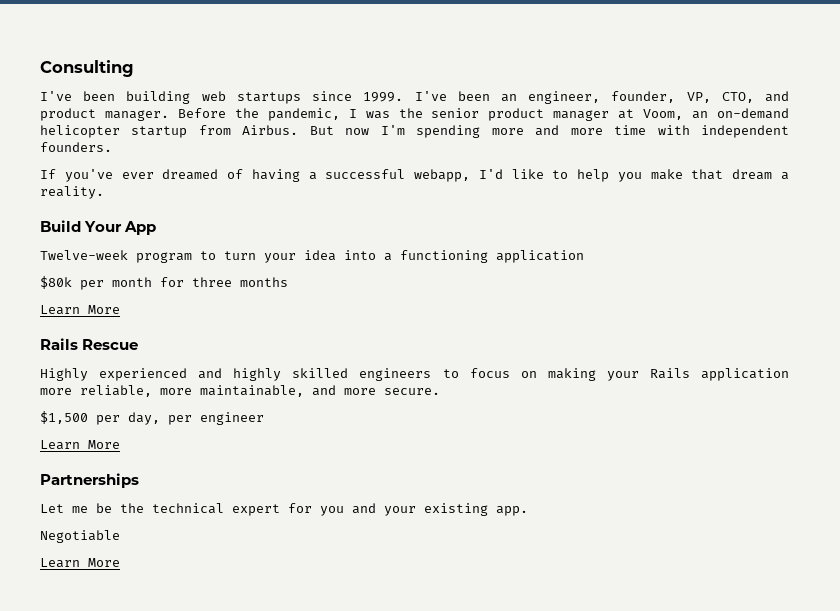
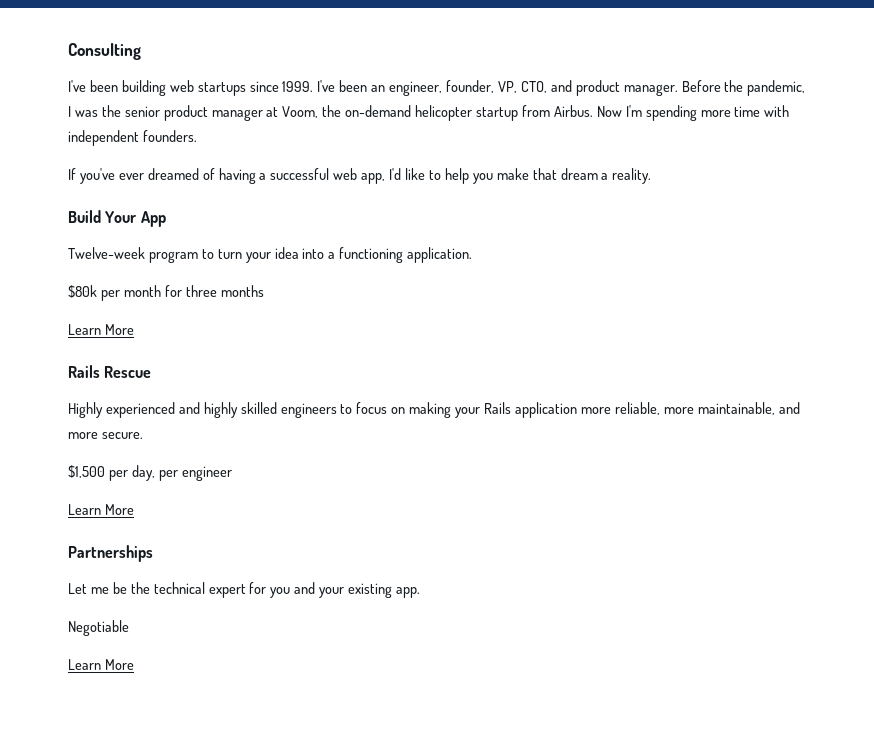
- Before the pandemic, I was the senior product manager at Voom, an on-demand helicopter startup from Airbus.
+ Before the pandemic, I was the senior product manager at Voom, the on-demand helicopter startup from Airbus.
- But now I'm spending more and more time with independent founders.
+ Now I'm spending more time with independent founders.
- If you've ever dreamed of having a successful webapp, I'd like to help you make that dream a reality.
+ If you've ever dreamed of having a successful web app, I'd like to help you make that dream a reality.
- Twelve-week program to turn your idea into a functioning application
+ Twelve-week program to turn your idea into a functioning application.

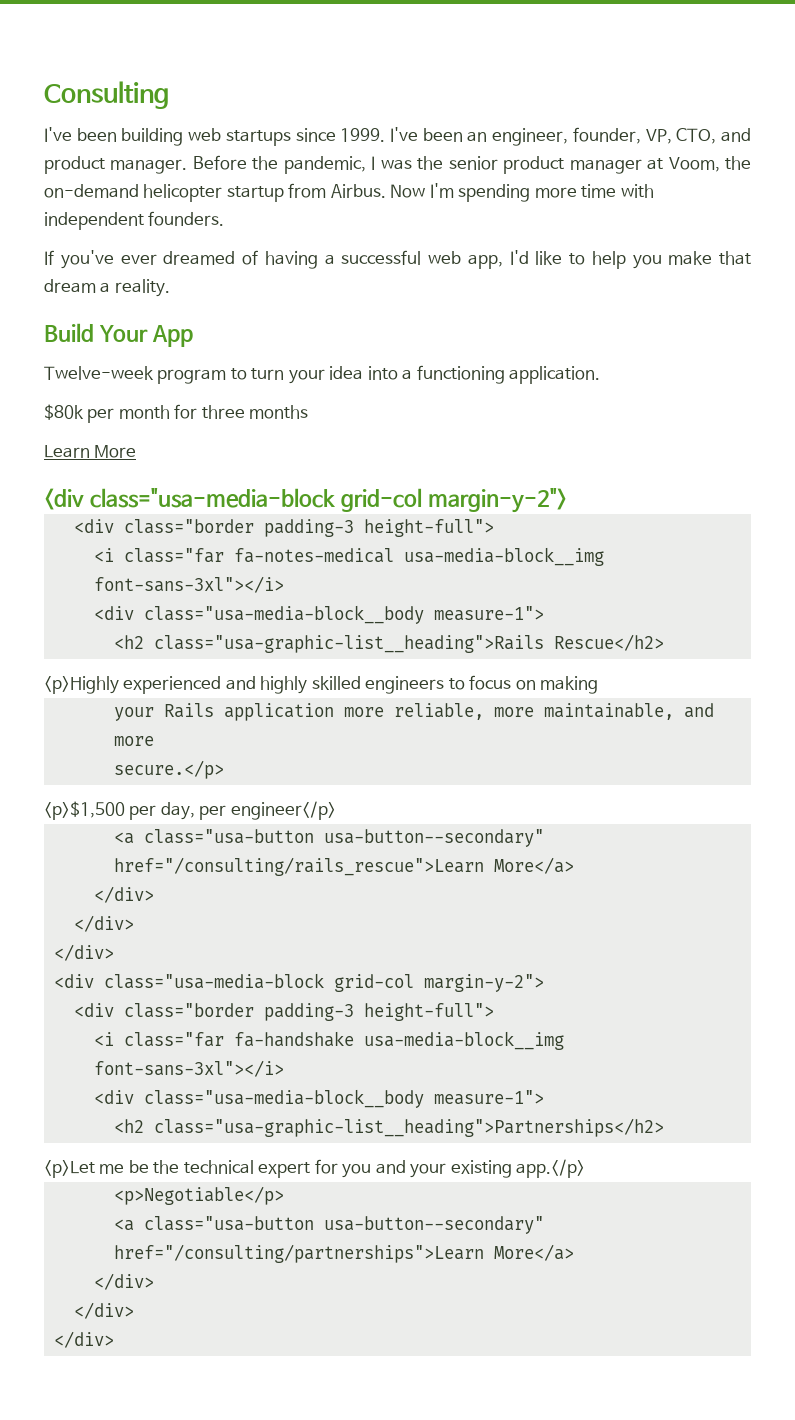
  $80k per month for three months
  Learn More
- Rails Rescue
- Highly experienced and highly skilled engineers to focus on making your Rails application more reliable, more maintainable, and more secure.
- $1,500 per day, per engineer
- Learn More
- Partnerships
- Let me be the technical expert for you and your existing app.
- Negotiable
- Learn More
+ <div class="usa-media-block grid-col margin-y-2">
+ <div class="border padding-3 height-full">
+ <i class="far fa-notes-medical usa-media-block__img font-sans-3xl"></i>
+ <div class="usa-media-block__body measure-1">
+ <h2 class="usa-graphic-list__heading">Rails Rescue</h2>
+ <p>Highly experienced and highly skilled engineers to focus on making
+ your Rails application more reliable, more maintainable, and more
+ secure.</p>
+ <p>$1,500 per day, per engineer</p>
+ <a class="usa-button usa-button--secondary" href="/consulting/rails_rescue">Learn More</a>
+ </div>
+ </div>
+ </div>
+ <div class="usa-media-block grid-col margin-y-2">
+ <div class="border padding-3 height-full">
+ <i class="far fa-handshake usa-media-block__img font-sans-3xl"></i>
+ <div class="usa-media-block__body measure-1">
+ <h2 class="usa-graphic-list__heading">Partnerships</h2>
+ <p>Let me be the technical expert for you and your existing app.</p>
+ <p>Negotiable</p>
+ <a class="usa-button usa-button--secondary" href="/consulting/partnerships">Learn More</a>
+ </div>
+ </div>
+ </div>

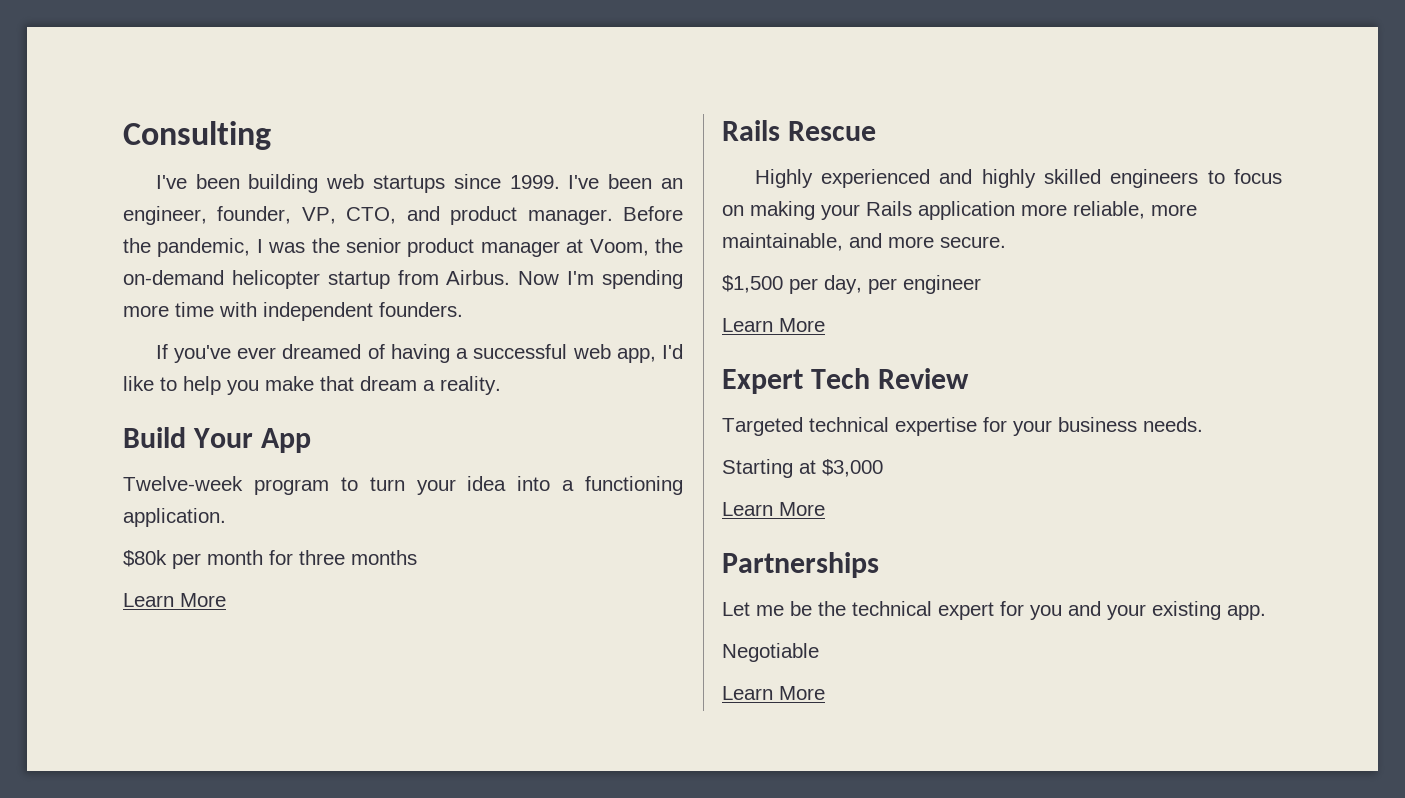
  $80k per month for three months
  Learn More
- <div class="usa-media-block grid-col margin-y-2">
- <div class="border padding-3 height-full">
- <i class="far fa-notes-medical usa-media-block__img font-sans-3xl"></i>
- <div class="usa-media-block__body measure-1">
- <h2 class="usa-graphic-list__heading">Rails Rescue</h2>
- <p>Highly experienced and highly skilled engineers to focus on making
- your Rails application more reliable, more maintainable, and more
- secure.</p>
- <p>$1,500 per day, per engineer</p>
- <a class="usa-button usa-button--secondary" href="/consulting/rails_rescue">Learn More</a>
- </div>
- </div>
- </div>
- <div class="usa-media-block grid-col margin-y-2">
- <div class="border padding-3 height-full">
- <i class="far fa-handshake usa-media-block__img font-sans-3xl"></i>
- <div class="usa-media-block__body measure-1">
- <h2 class="usa-graphic-list__heading">Partnerships</h2>
- <p>Let me be the technical expert for you and your existing app.</p>
- <p>Negotiable</p>
- <a class="usa-button usa-button--secondary" href="/consulting/partnerships">Learn More</a>
- </div>
- </div>
- </div>
+ Rails Rescue
+ Highly experienced and highly skilled engineers to focus on making your Rails application more reliable, more maintainable, and more secure.
+ $1,500 per day, per engineer
+ Learn More
+ Expert Tech Review
+ Targeted technical expertise for your business needs.
+ Starting at $3,000
+ Learn More
+ Partnerships
+ Let me be the technical expert for you and your existing app.
+ Negotiable
+ Learn More

